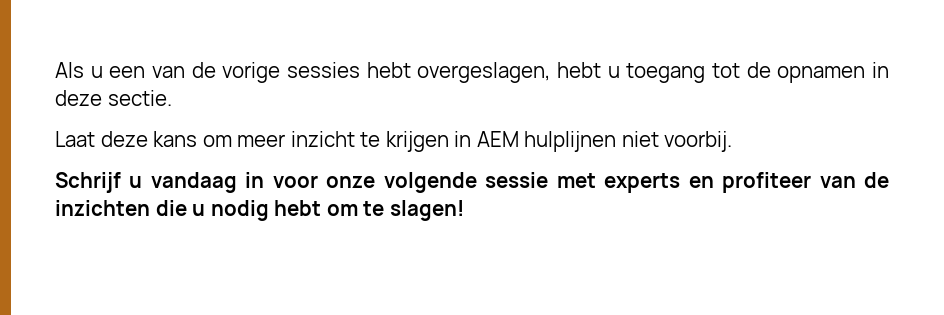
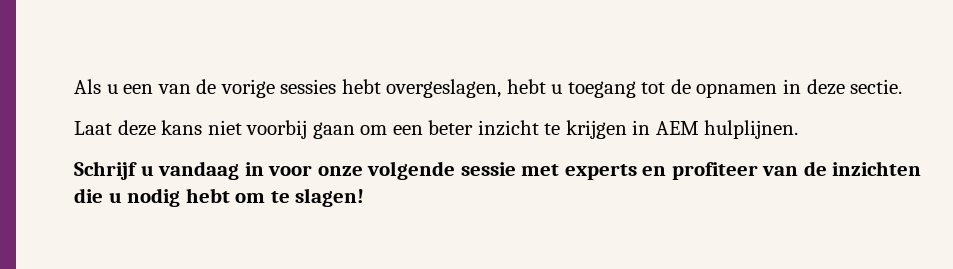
- Laat deze kans om meer inzicht te krijgen in AEM hulplijnen niet voorbij.
+ Laat deze kans niet voorbij gaan om een beter inzicht te krijgen in AEM hulplijnen.

